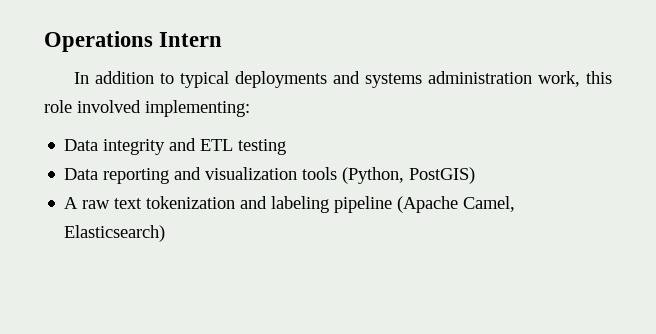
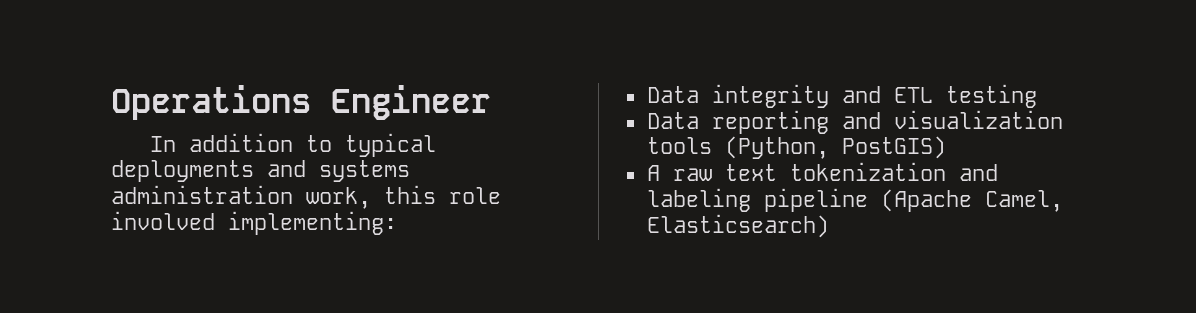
- Operations Intern
+ Operations Engineer

